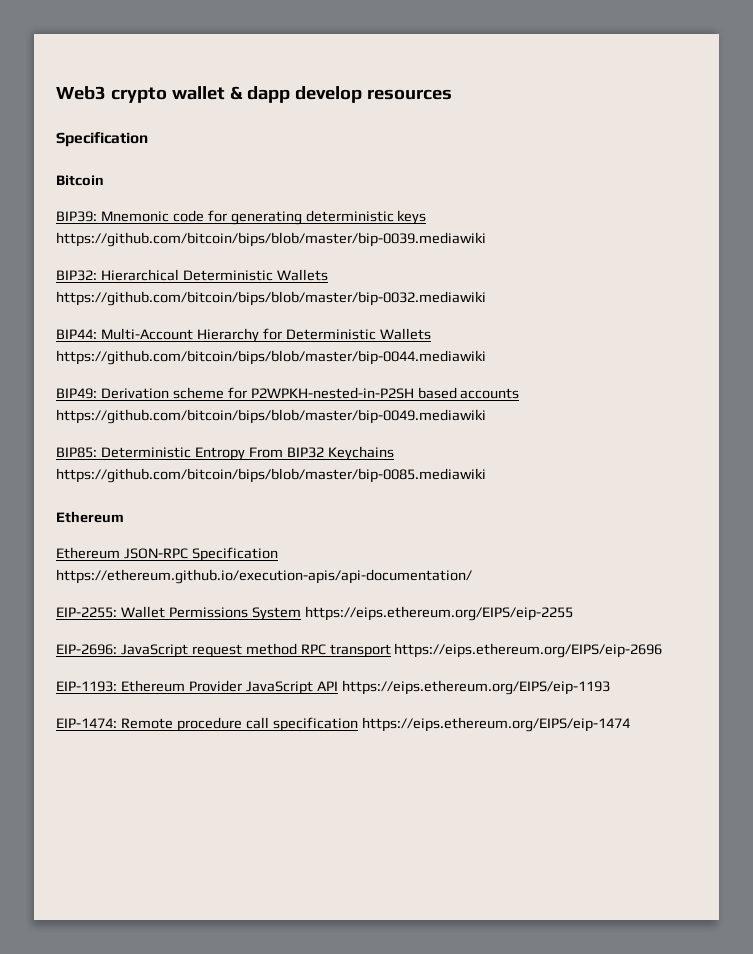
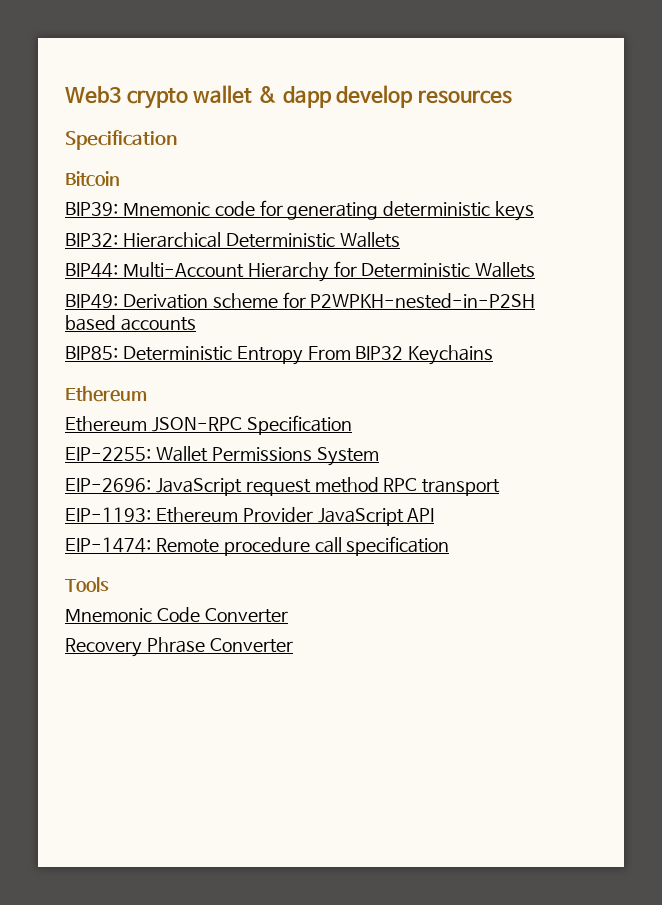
- BIP39: Mnemonic code for generating deterministic keys https://github.com/bitcoin/bips/blob/master/bip-0039.mediawiki
+ BIP39: Mnemonic code for generating deterministic keys
- BIP32: Hierarchical Deterministic Wallets https://github.com/bitcoin/bips/blob/master/bip-0032.mediawiki
+ BIP32: Hierarchical Deterministic Wallets
- BIP44: Multi-Account Hierarchy for Deterministic Wallets https://github.com/bitcoin/bips/blob/master/bip-0044.mediawiki
+ BIP44: Multi-Account Hierarchy for Deterministic Wallets
- BIP49: Derivation scheme for P2WPKH-nested-in-P2SH based accounts https://github.com/bitcoin/bips/blob/master/bip-0049.mediawiki
+ BIP49: Derivation scheme for P2WPKH-nested-in-P2SH based accounts
- BIP85: Deterministic Entropy From BIP32 Keychains https://github.com/bitcoin/bips/blob/master/bip-0085.mediawiki
+ BIP85: Deterministic Entropy From BIP32 Keychains
- Ethereum JSON-RPC Specification https://ethereum.github.io/execution-apis/api-documentation/
+ Ethereum JSON-RPC Specification
- EIP-2255: Wallet Permissions System https://eips.ethereum.org/EIPS/eip-2255
+ EIP-2255: Wallet Permissions System
- EIP-2696: JavaScript request method RPC transport https://eips.ethereum.org/EIPS/eip-2696
+ EIP-2696: JavaScript request method RPC transport
- EIP-1193: Ethereum Provider JavaScript API https://eips.ethereum.org/EIPS/eip-1193
+ EIP-1193: Ethereum Provider JavaScript API
- EIP-1474: Remote procedure call specification https://eips.ethereum.org/EIPS/eip-1474
+ EIP-1474: Remote procedure call specification
+ Tools
+ Mnemonic Code Converter
+ Recovery Phrase Converter

